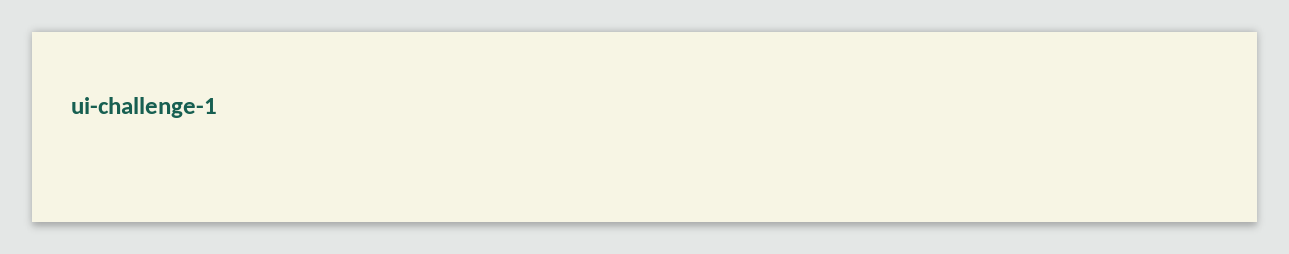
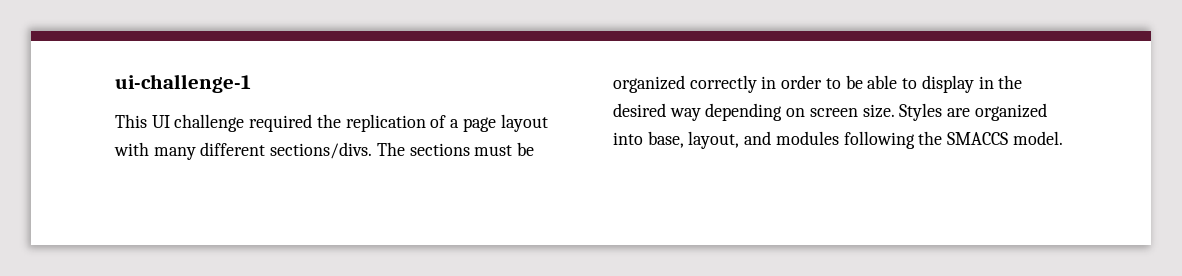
+ This UI challenge required the replication of a page layout with many different sections/divs. The sections must be organized correctly in order to be able to display in the desired way depending on screen size. Styles are organized into base, layout, and modules following the SMACCS model.

